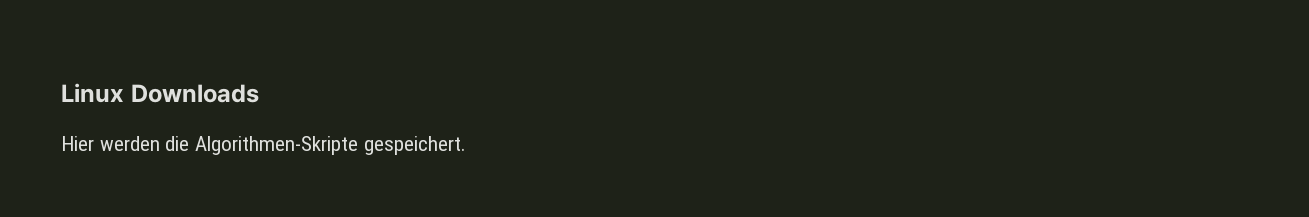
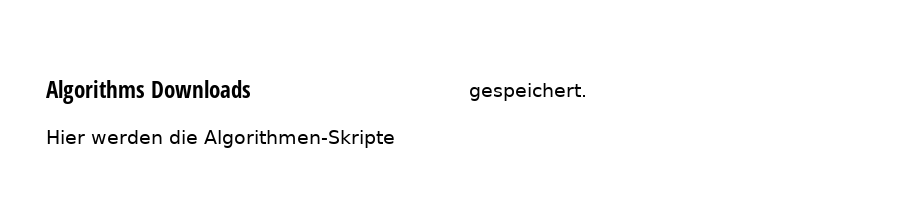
- Linux Downloads
+ Algorithms Downloads

